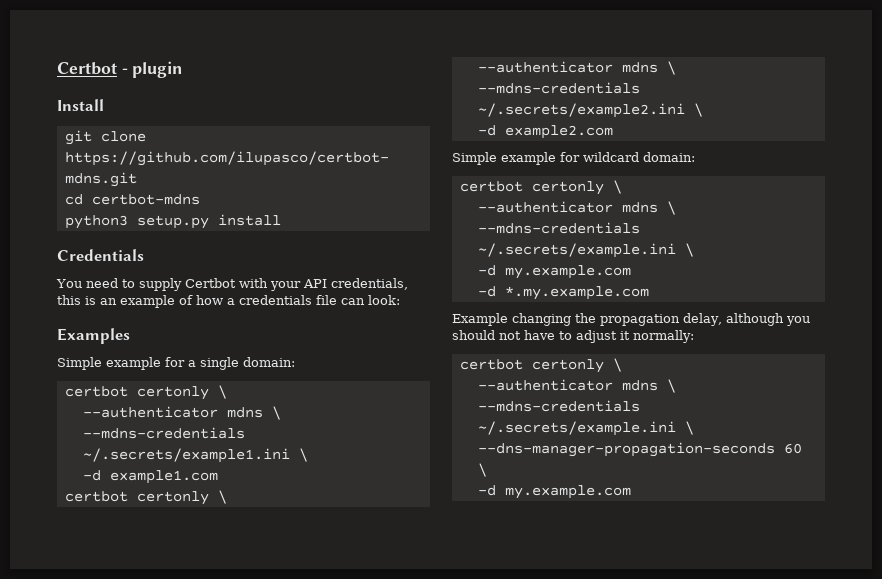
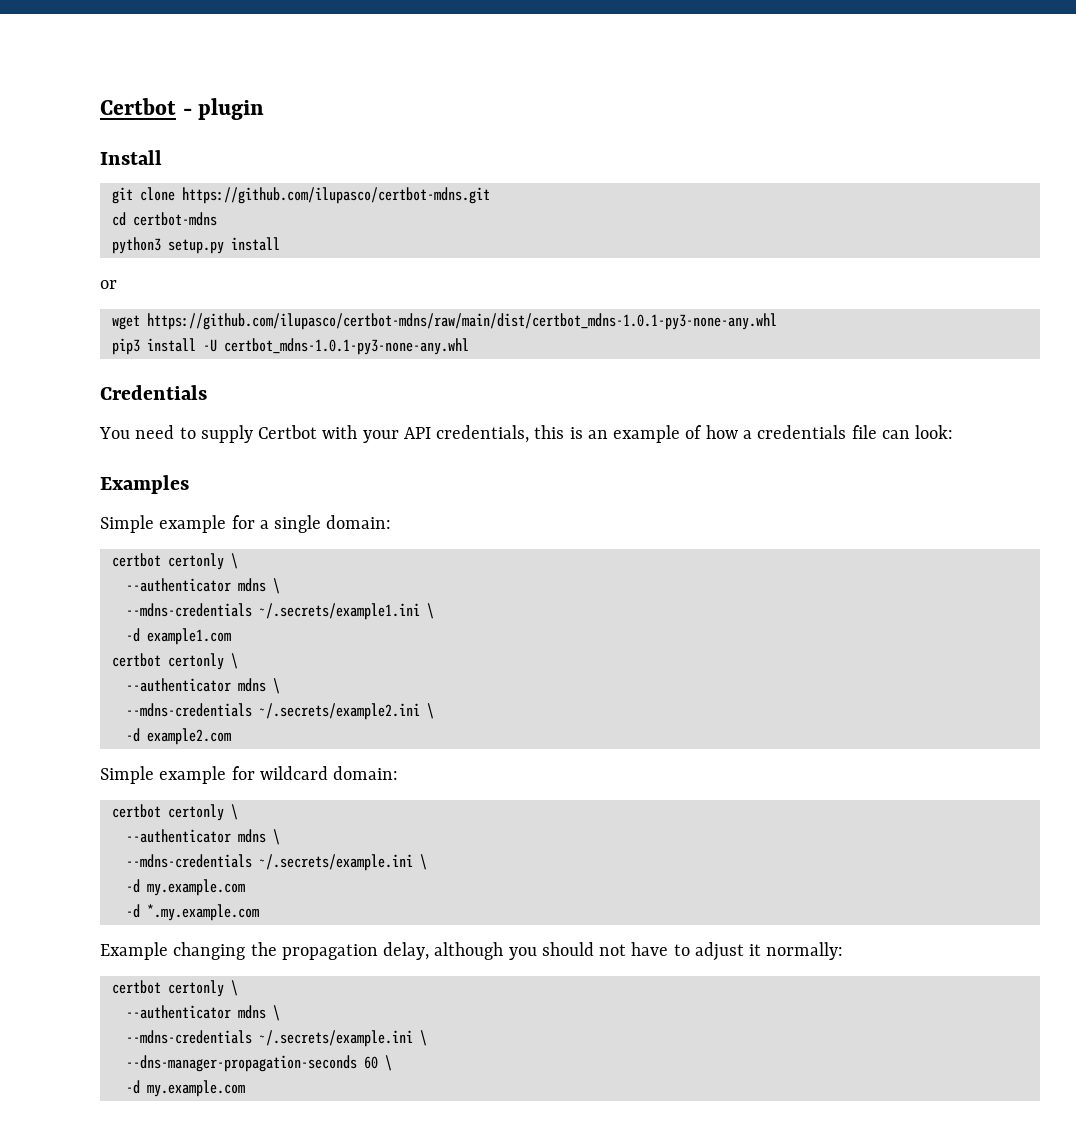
+ or
+ wget https://github.com/ilupasco/certbot-mdns/raw/main/dist/certbot_mdns-1.0.1-py3-none-any.whl
+ pip3 install -U certbot_mdns-1.0.1-py3-none-any.whl

